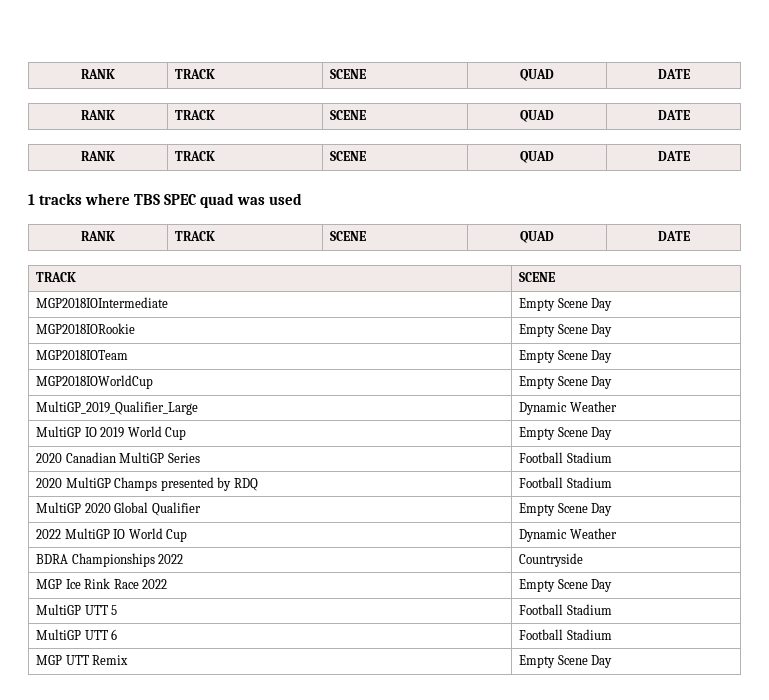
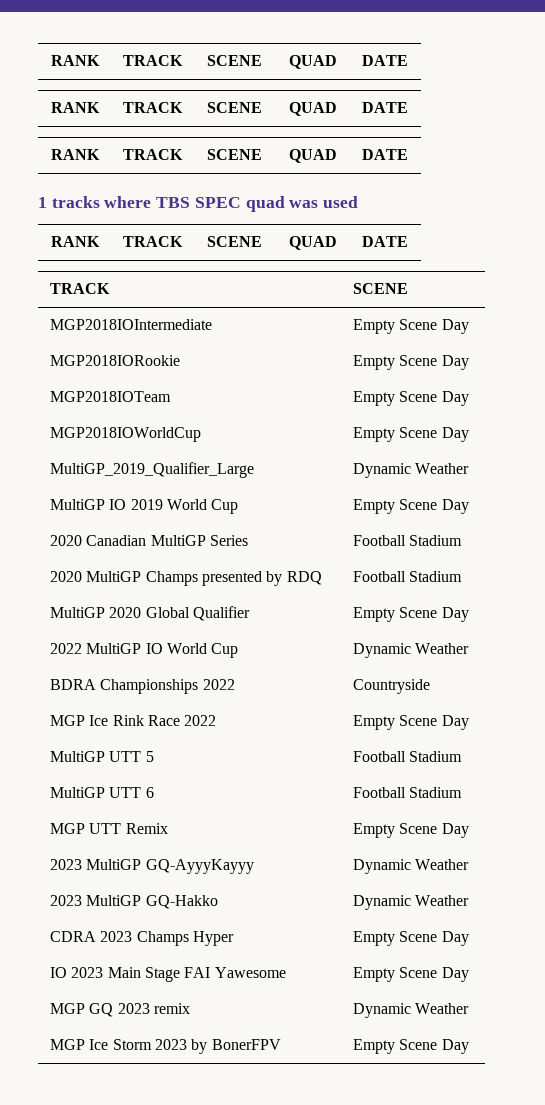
+ 2023 MultiGP GQ-AyyyKayyy | Dynamic Weather
+ 2023 MultiGP GQ-Hakko | Dynamic Weather
+ CDRA 2023 Champs Hyper | Empty Scene Day
+ IO 2023 Main Stage FAI Yawesome | Empty Scene Day
+ MGP GQ 2023 remix | Dynamic Weather
+ MGP Ice Storm 2023 by BonerFPV | Empty Scene Day

